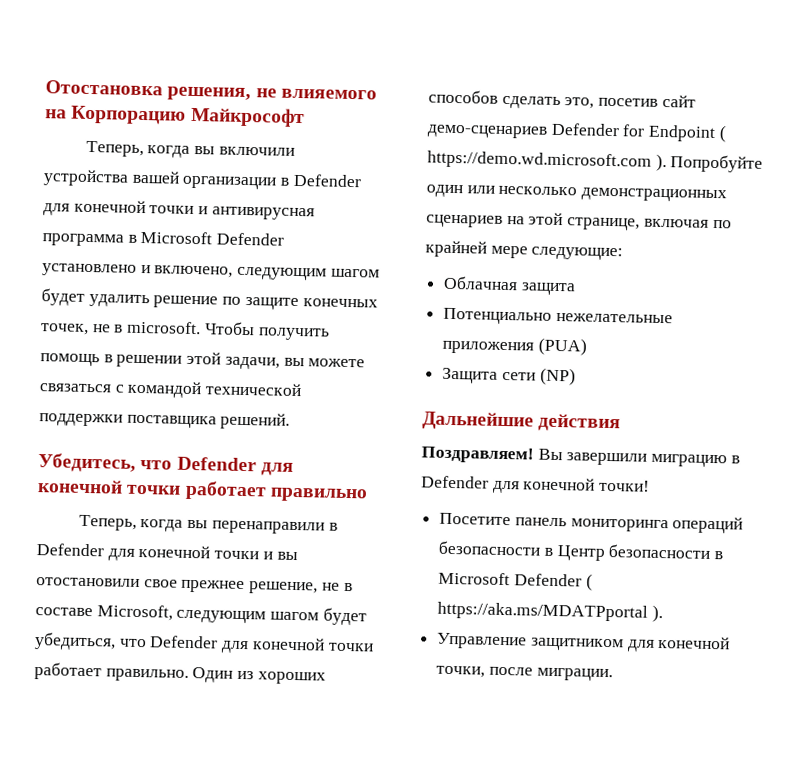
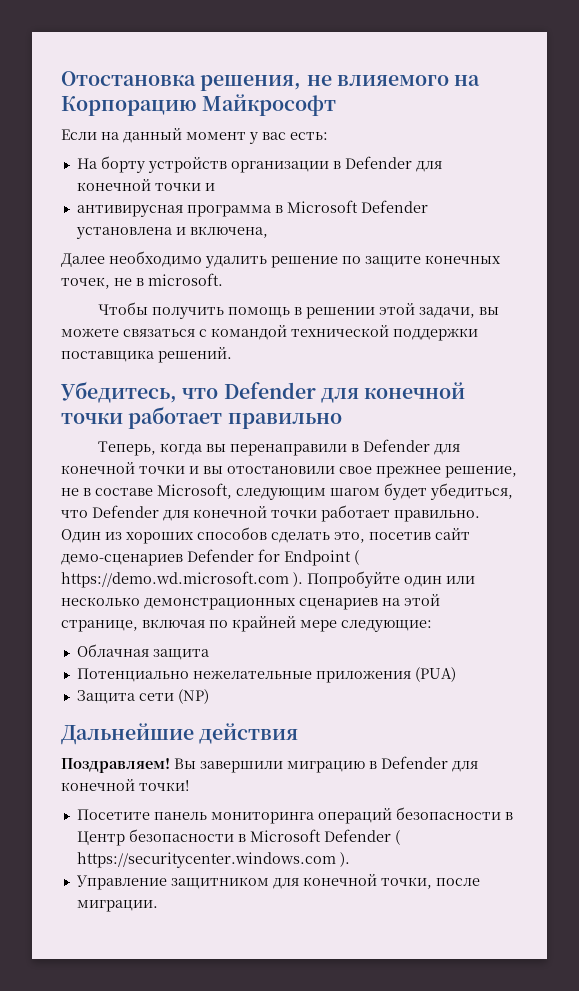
- Теперь, когда вы включили устройства вашей организации в Defender для конечной точки и антивирусная программа в Microsoft Defender установлено и включено, следующим шагом будет удалить решение по защите конечных точек, не в microsoft. Чтобы получить помощь в решении этой задачи, вы можете связаться с командой технической поддержки поставщика решений.
+ Если на данный момент у вас есть:
+ На борту устройств организации в Defender для конечной точки и
+ антивирусная программа в Microsoft Defender установлена и включена,
+ Далее необходимо удалить решение по защите конечных точек, не в microsoft.
+ Чтобы получить помощь в решении этой задачи, вы можете связаться с командой технической поддержки поставщика решений.
- Посетите панель мониторинга операций безопасности в Центр безопасности в Microsoft Defender ( https://aka.ms/MDATPportal ).
+ Посетите панель мониторинга операций безопасности в Центр безопасности в Microsoft Defender ( https://securitycenter.windows.com ).

